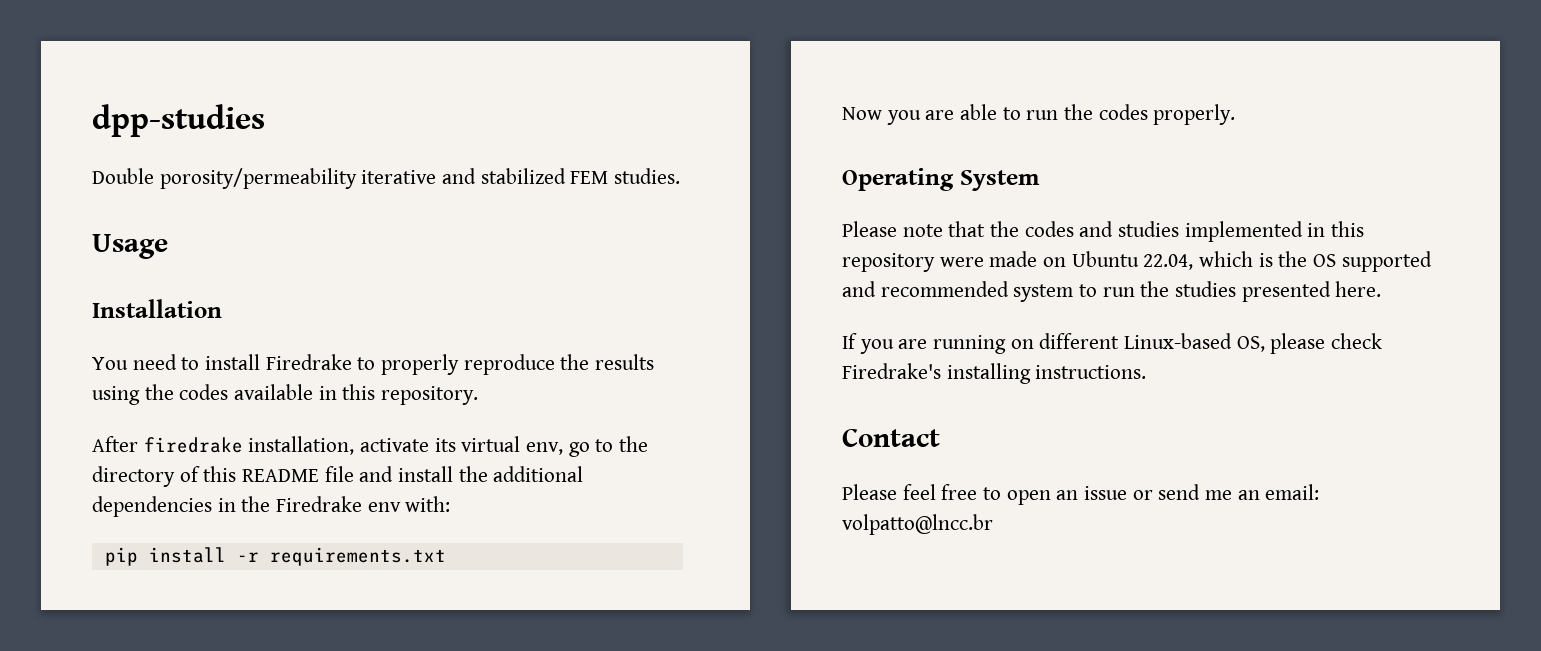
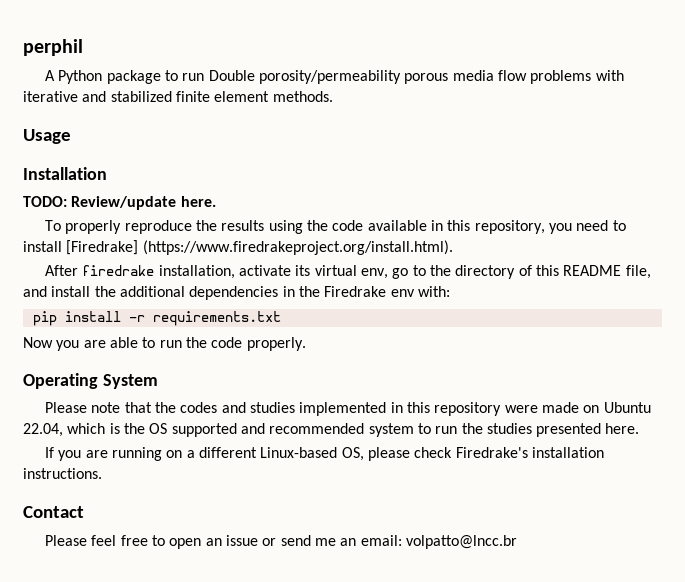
- dpp-studies
- Double porosity/permeability iterative and stabilized FEM studies.
+ perphil
+ A Python package to run Double porosity/permeability porous media flow problems with iterative and stabilized finite element methods.
  Usage
  Installation
- You need to install Firedrake to properly reproduce the results using the codes available in this repository.
+ TODO: Review/update here.
+ To properly reproduce the results using the code available in this repository, you need to install [Firedrake] (https://www.firedrakeproject.org/install.html).
- After firedrake installation, activate its virtual env, go to the directory of this README file and install the additional dependencies in the Firedrake env with:
+ After firedrake installation, activate its virtual env, go to the directory of this README file, and install the additional dependencies in the Firedrake env with:
- Now you are able to run the codes properly.
+ Now you are able to run the code properly.
- If you are running on different Linux-based OS, please check Firedrake's installing instructions.
+ If you are running on a different Linux-based OS, please check Firedrake's installation instructions.

